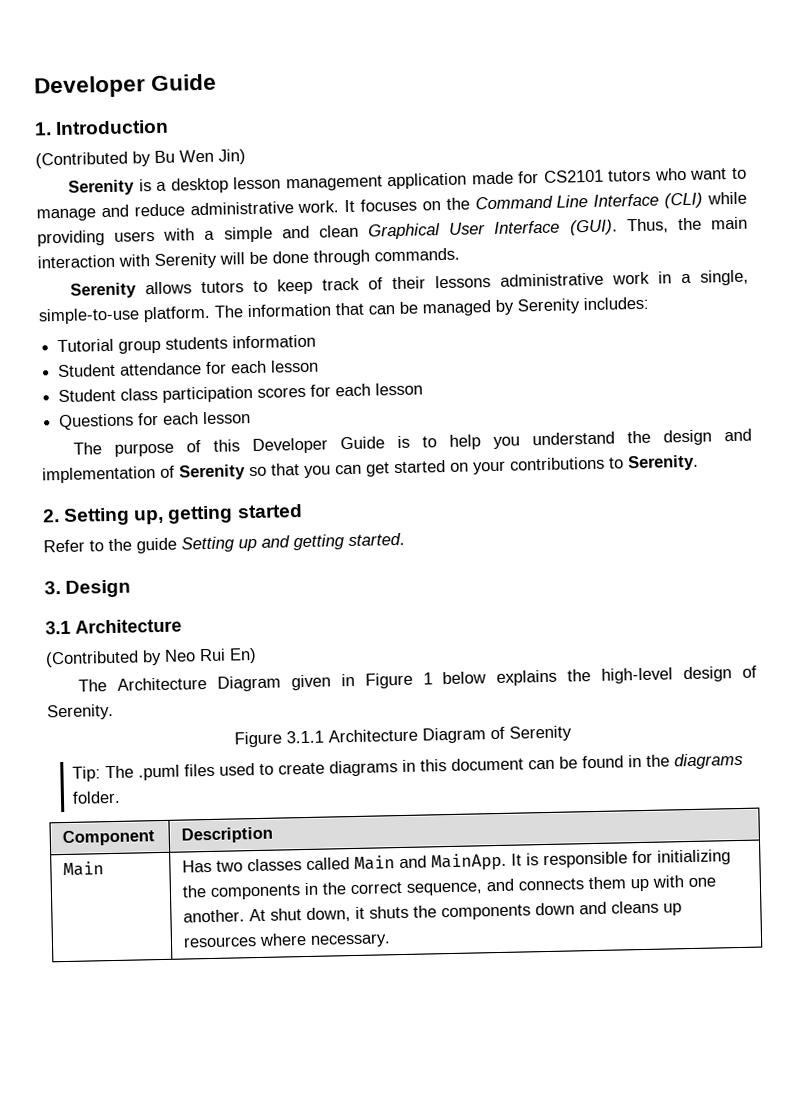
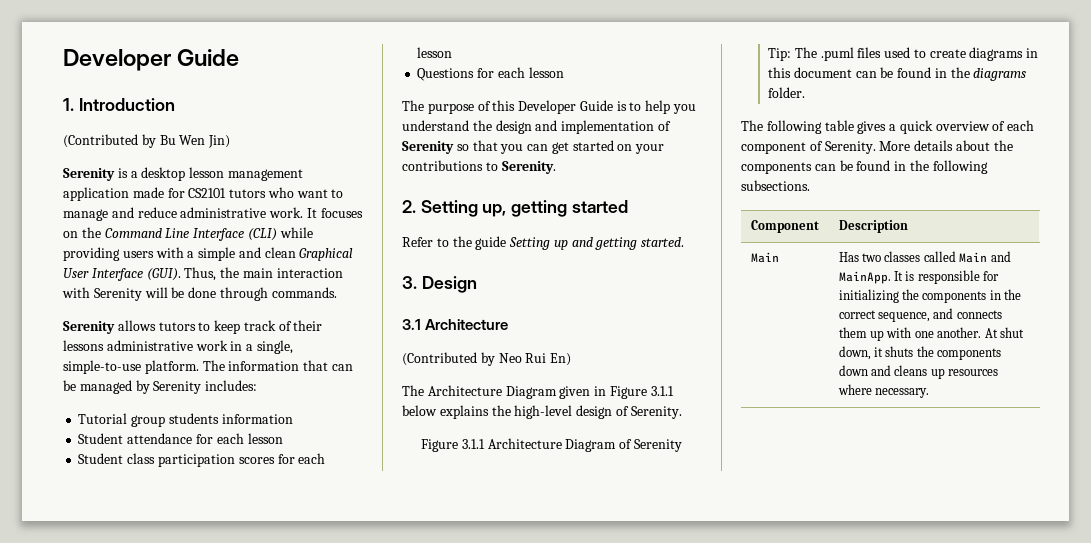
- The Architecture Diagram given in Figure 1 below explains the high-level design of Serenity.
+ The Architecture Diagram given in Figure 3.1.1 below explains the high-level design of Serenity.
+ The following table gives a quick overview of each component of Serenity. More details about the components can be found in the following subsections.

